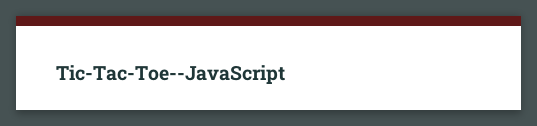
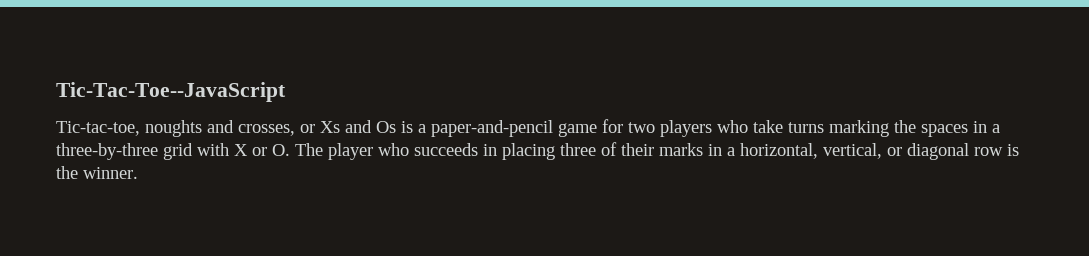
+ Tic-tac-toe, noughts and crosses, or Xs and Os is a paper-and-pencil game for two players who take turns marking the spaces in a three-by-three grid with X or O. The player who succeeds in placing three of their marks in a horizontal, vertical, or diagonal row is the winner.

